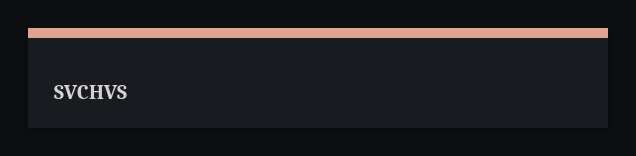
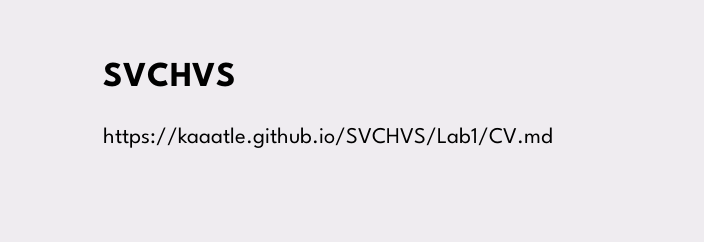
+ https://kaaatle.github.io/SVCHVS/Lab1/CV.md

